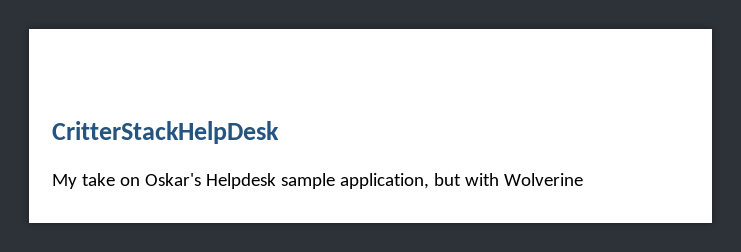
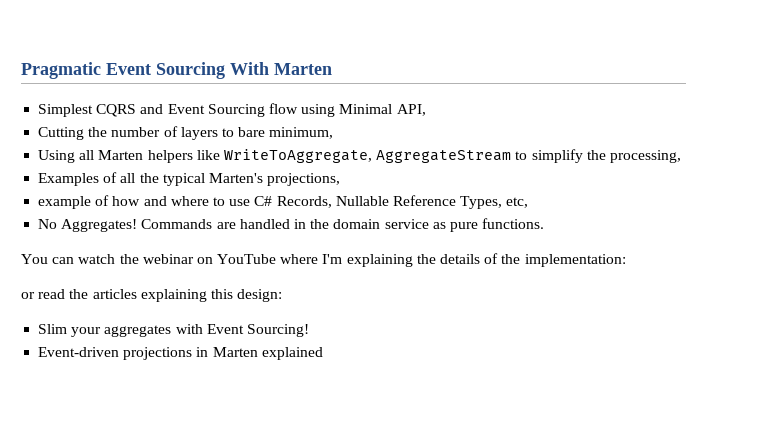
- CritterStackHelpDesk
- My take on Oskar's Helpdesk sample application, but with Wolverine
+ Pragmatic Event Sourcing With Marten
+ Simplest CQRS and Event Sourcing flow using Minimal API,
+ Cutting the number of layers to bare minimum,
+ Using all Marten helpers like WriteToAggregate, AggregateStream to simplify the processing,
+ Examples of all the typical Marten's projections,
+ example of how and where to use C# Records, Nullable Reference Types, etc,
+ No Aggregates! Commands are handled in the domain service as pure functions.
+ You can watch the webinar on YouTube where I'm explaining the details of the implementation:
+ or read the articles explaining this design:
+ Slim your aggregates with Event Sourcing!
+ Event-driven projections in Marten explained

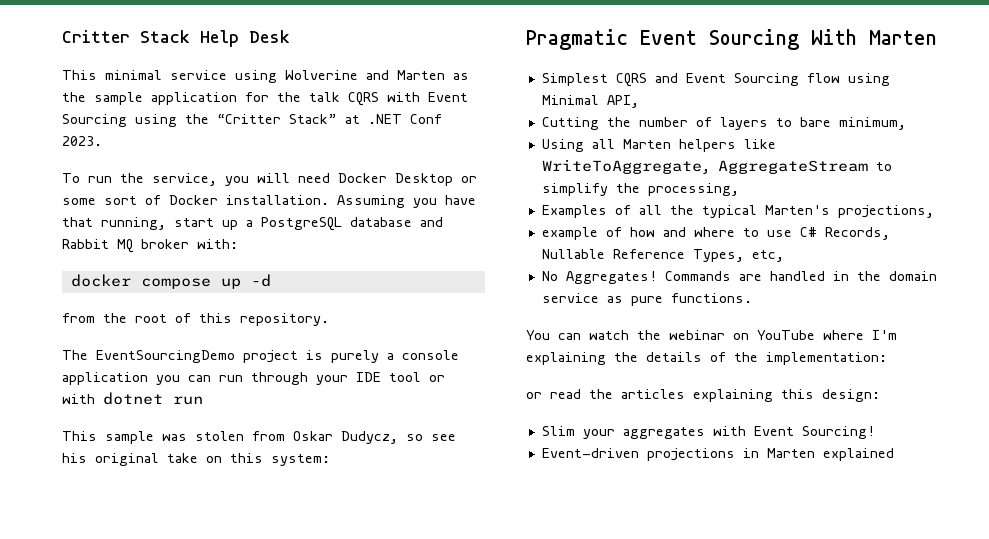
+ Critter Stack Help Desk
+ This minimal service using Wolverine and Marten as the sample application for the talk CQRS with Event Sourcing using the “Critter Stack” at .NET Conf 2023.
+ To run the service, you will need Docker Desktop or some sort of Docker installation. Assuming you have that running, start up a PostgreSQL database and Rabbit MQ broker with:
+ docker compose up -d
+ from the root of this repository.
+ The EventSourcingDemo project is purely a console application you can run through your IDE tool or with dotnet run
+ This sample was stolen from Oskar Dudycz, so see his original take on this system:

